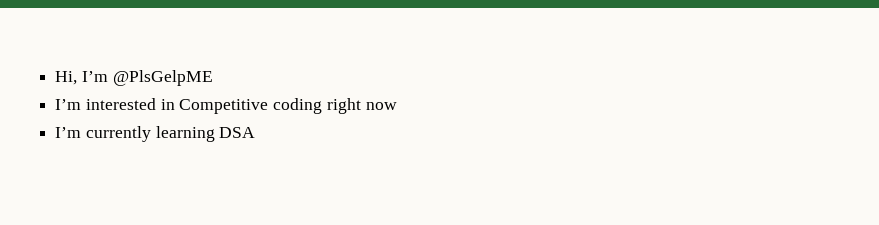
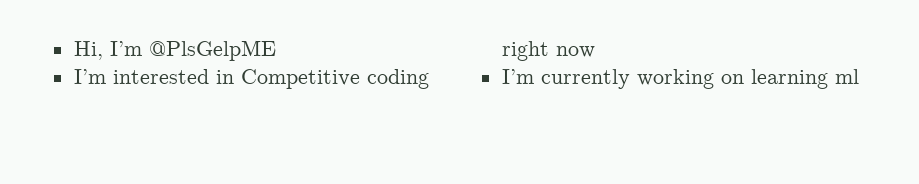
- I’m currently learning DSA
+ I’m currently working on learning ml

